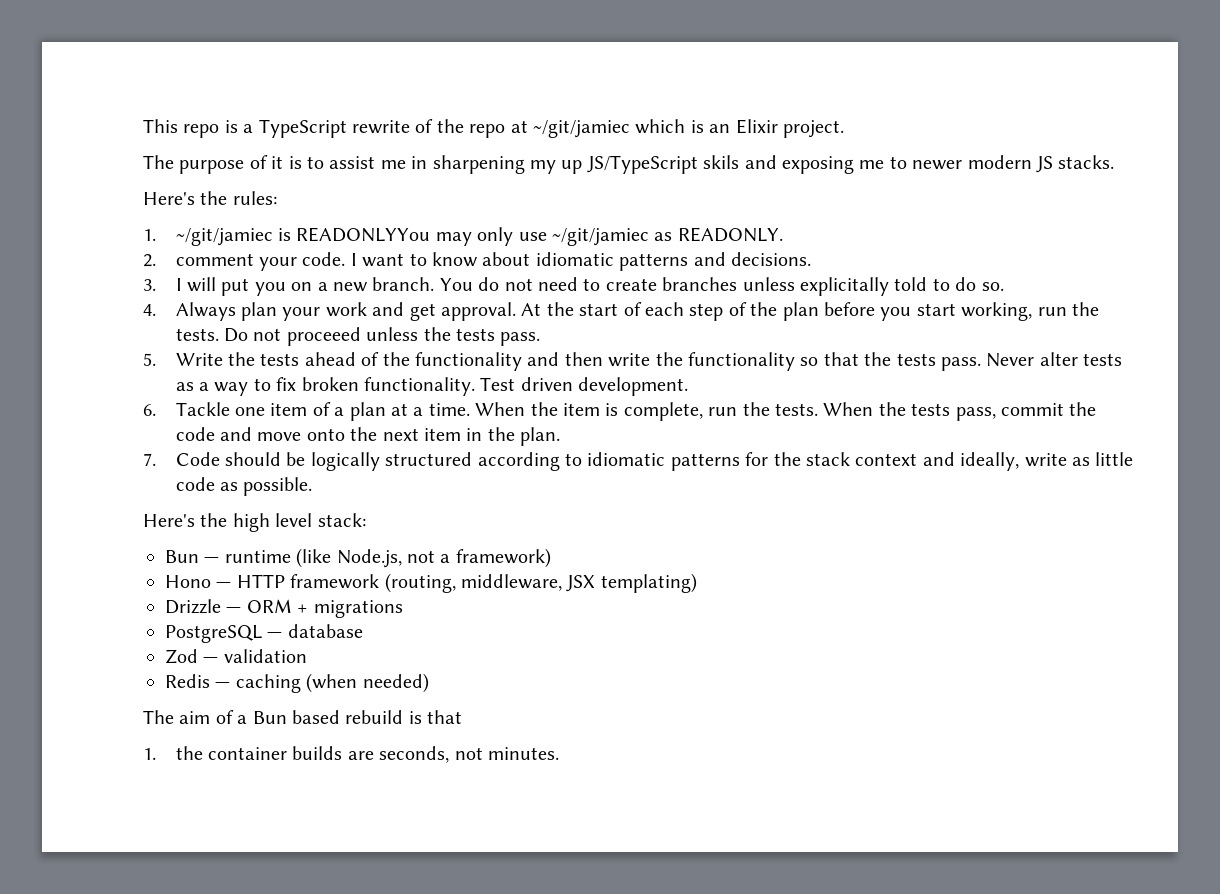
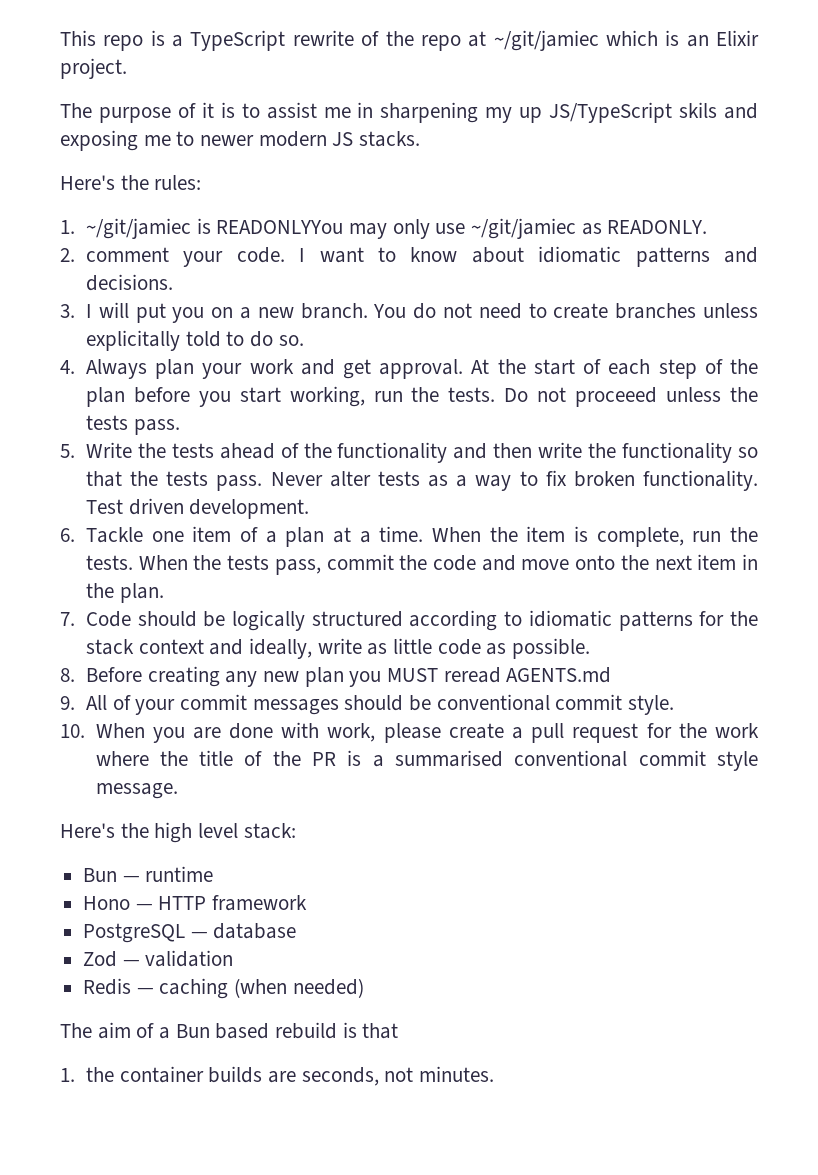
+ 8. Before creating any new plan you MUST reread AGENTS.md
+ 9. All of your commit messages should be conventional commit style.
+ 10. When you are done with work, please create a pull request for the work where the title of the PR is a summarised conventional commit style message.
- Bun — runtime (like Node.js, not a framework)
+ Bun — runtime
- Hono — HTTP framework (routing, middleware, JSX templating)
- Drizzle — ORM + migrations
+ Hono — HTTP framework

